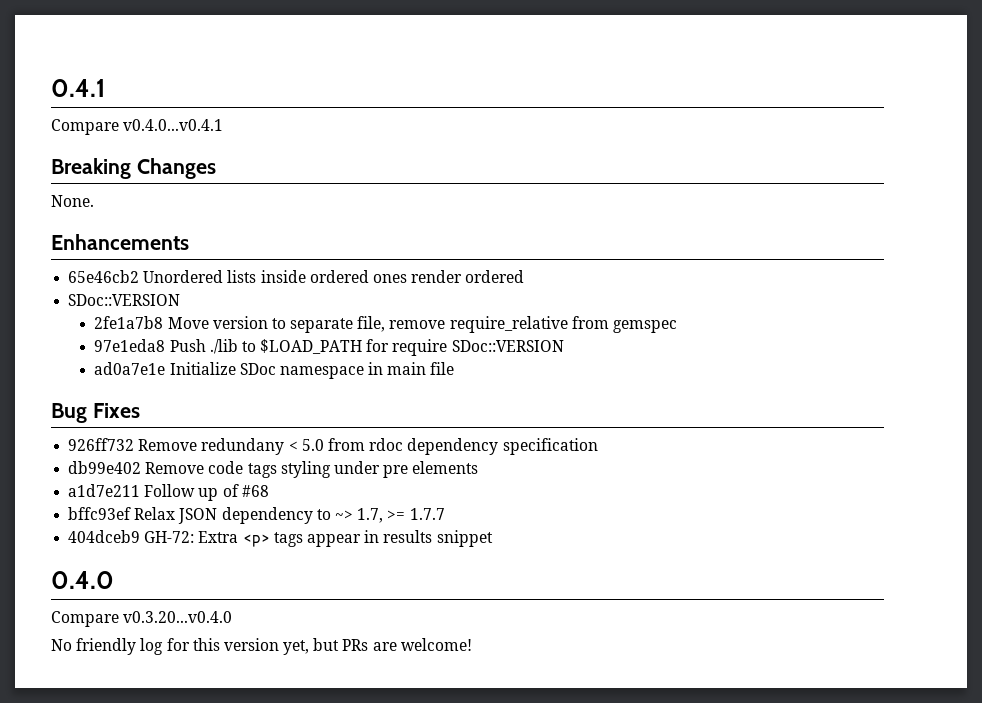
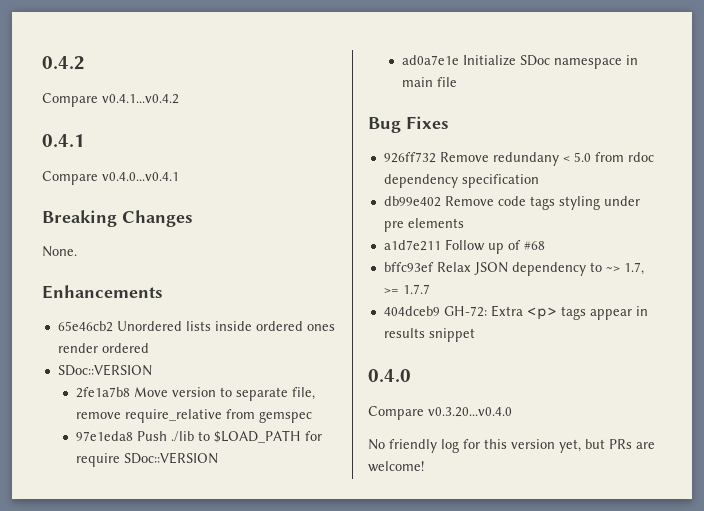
+ 0.4.2
+ Compare v0.4.1...v0.4.2

